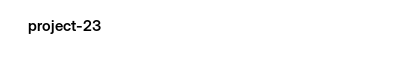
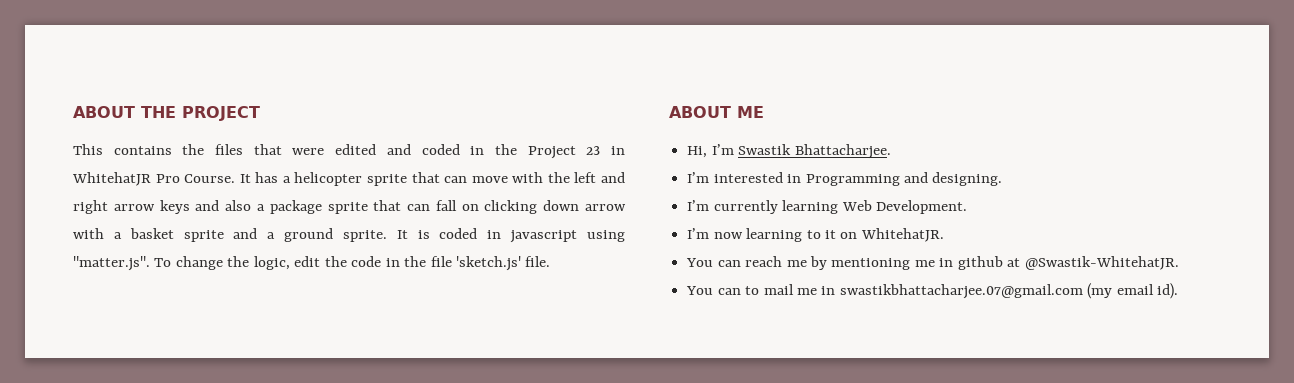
- project-23
+ ABOUT THE PROJECT
+ This contains the files that were edited and coded in the Project 23 in WhitehatJR Pro Course. It has a helicopter sprite that can move with the left and right arrow keys and also a package sprite that can fall on clicking down arrow with a basket sprite and a ground sprite. It is coded in javascript using "matter.js". To change the logic, edit the code in the file 'sketch.js' file.
+ ABOUT ME
+ Hi, I’m Swastik Bhattacharjee.
+ I’m interested in Programming and designing.
+ I’m currently learning Web Development.
+ I’m now learning to it on WhitehatJR.
+ You can reach me by mentioning me in github at @Swastik-WhitehatJR.
+ You can to mail me in swastikbhattacharjee.07@gmail.com (my email id).

